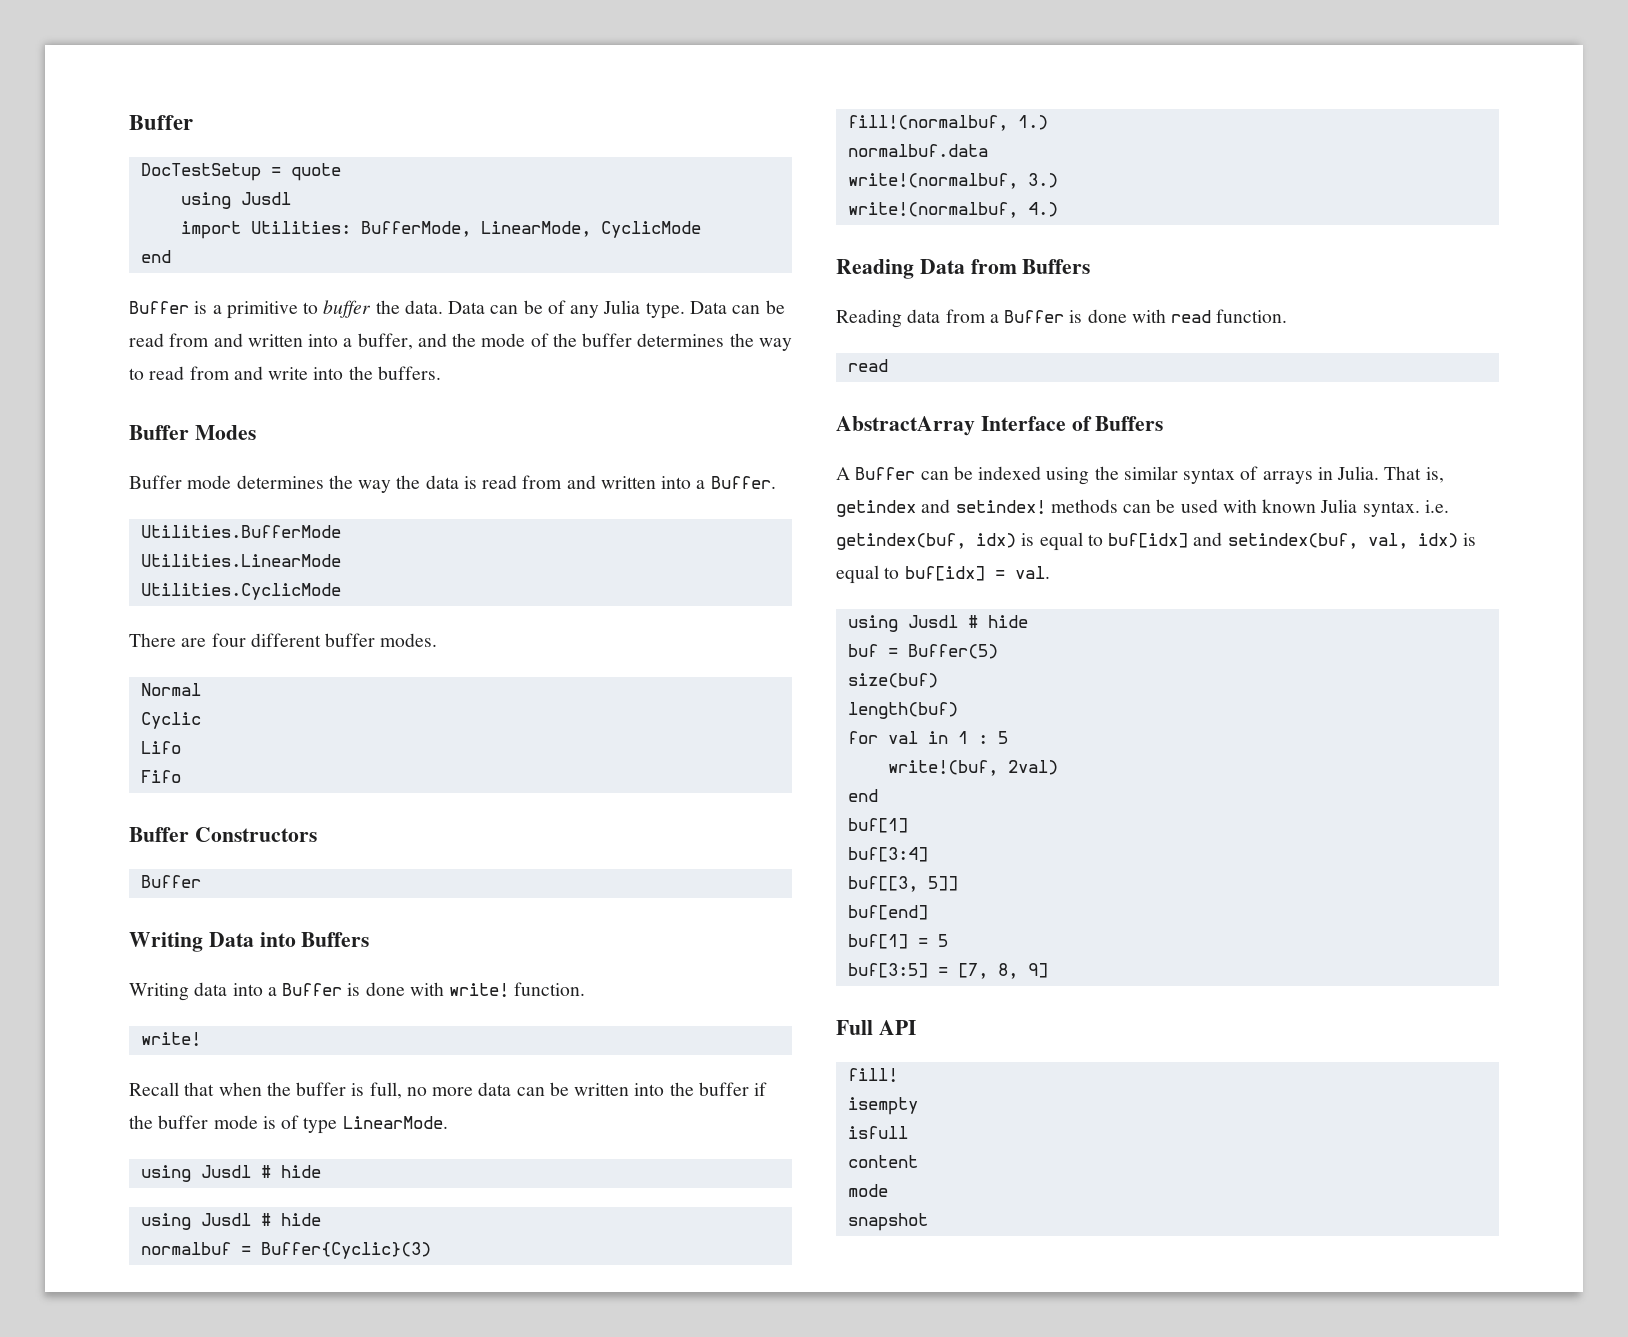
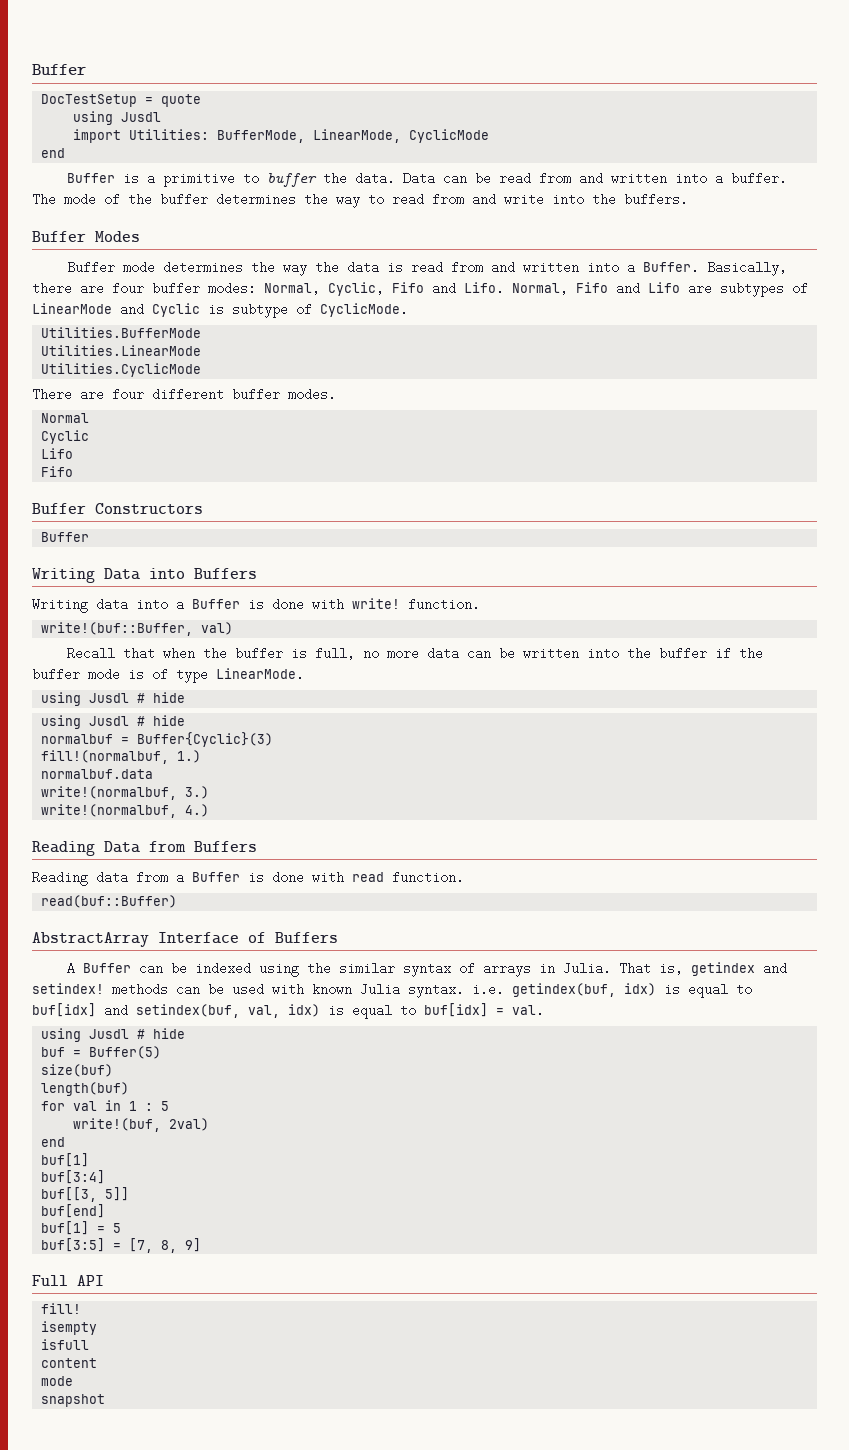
- Data can be of any Julia type. Data can be read from and written into a buffer, and the mode of the buffer determines the way to read from and write into the buffers.
+ Data can be read from and written into a buffer. The mode of the buffer determines the way to read from and write into the buffers.
+ Basically, there are four buffer modes: Normal, Cyclic, Fifo and Lifo. Normal, Fifo and Lifo are subtypes of LinearMode and Cyclic is subtype of CyclicMode.
  Writing data into a Buffer is done with write! function.
- write!
+ write!(buf::Buffer, val)
  Reading data from a Buffer is done with read function.
- read
+ read(buf::Buffer)

